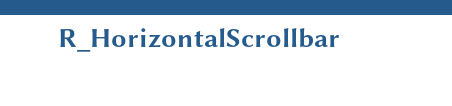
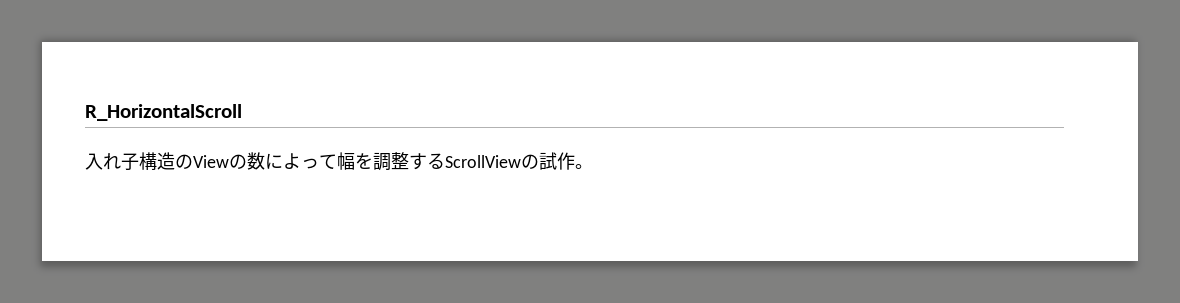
- R_HorizontalScrollbar
+ R_HorizontalScroll
+ 入れ子構造のViewの数によって幅を調整するScrollViewの試作。

